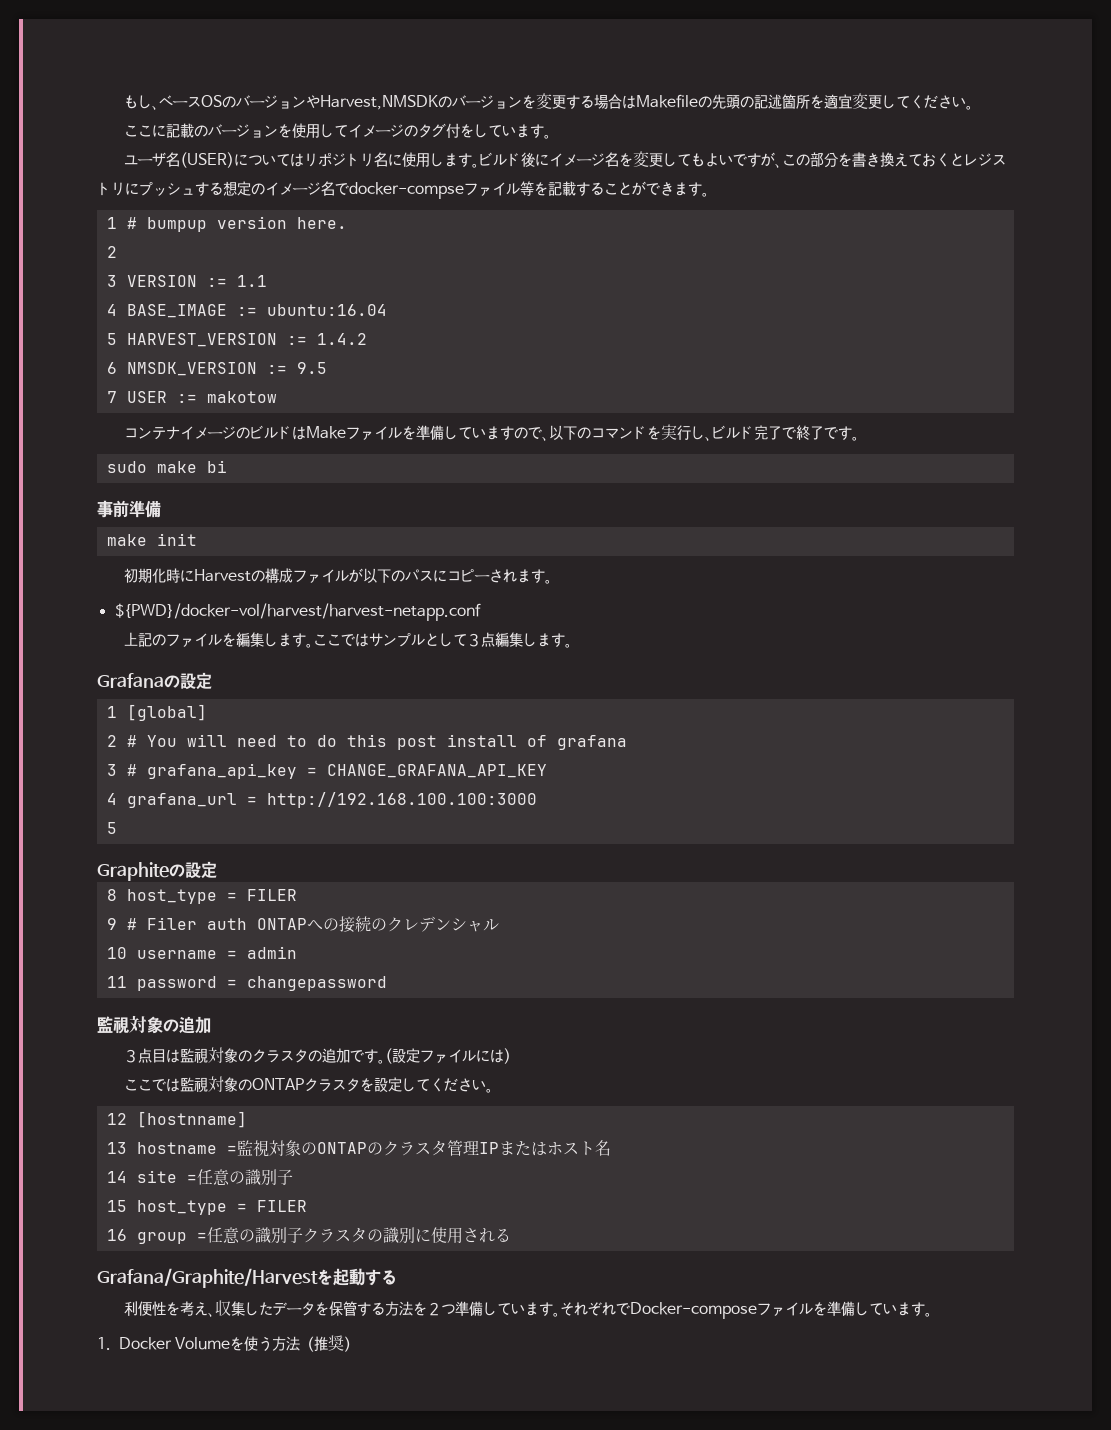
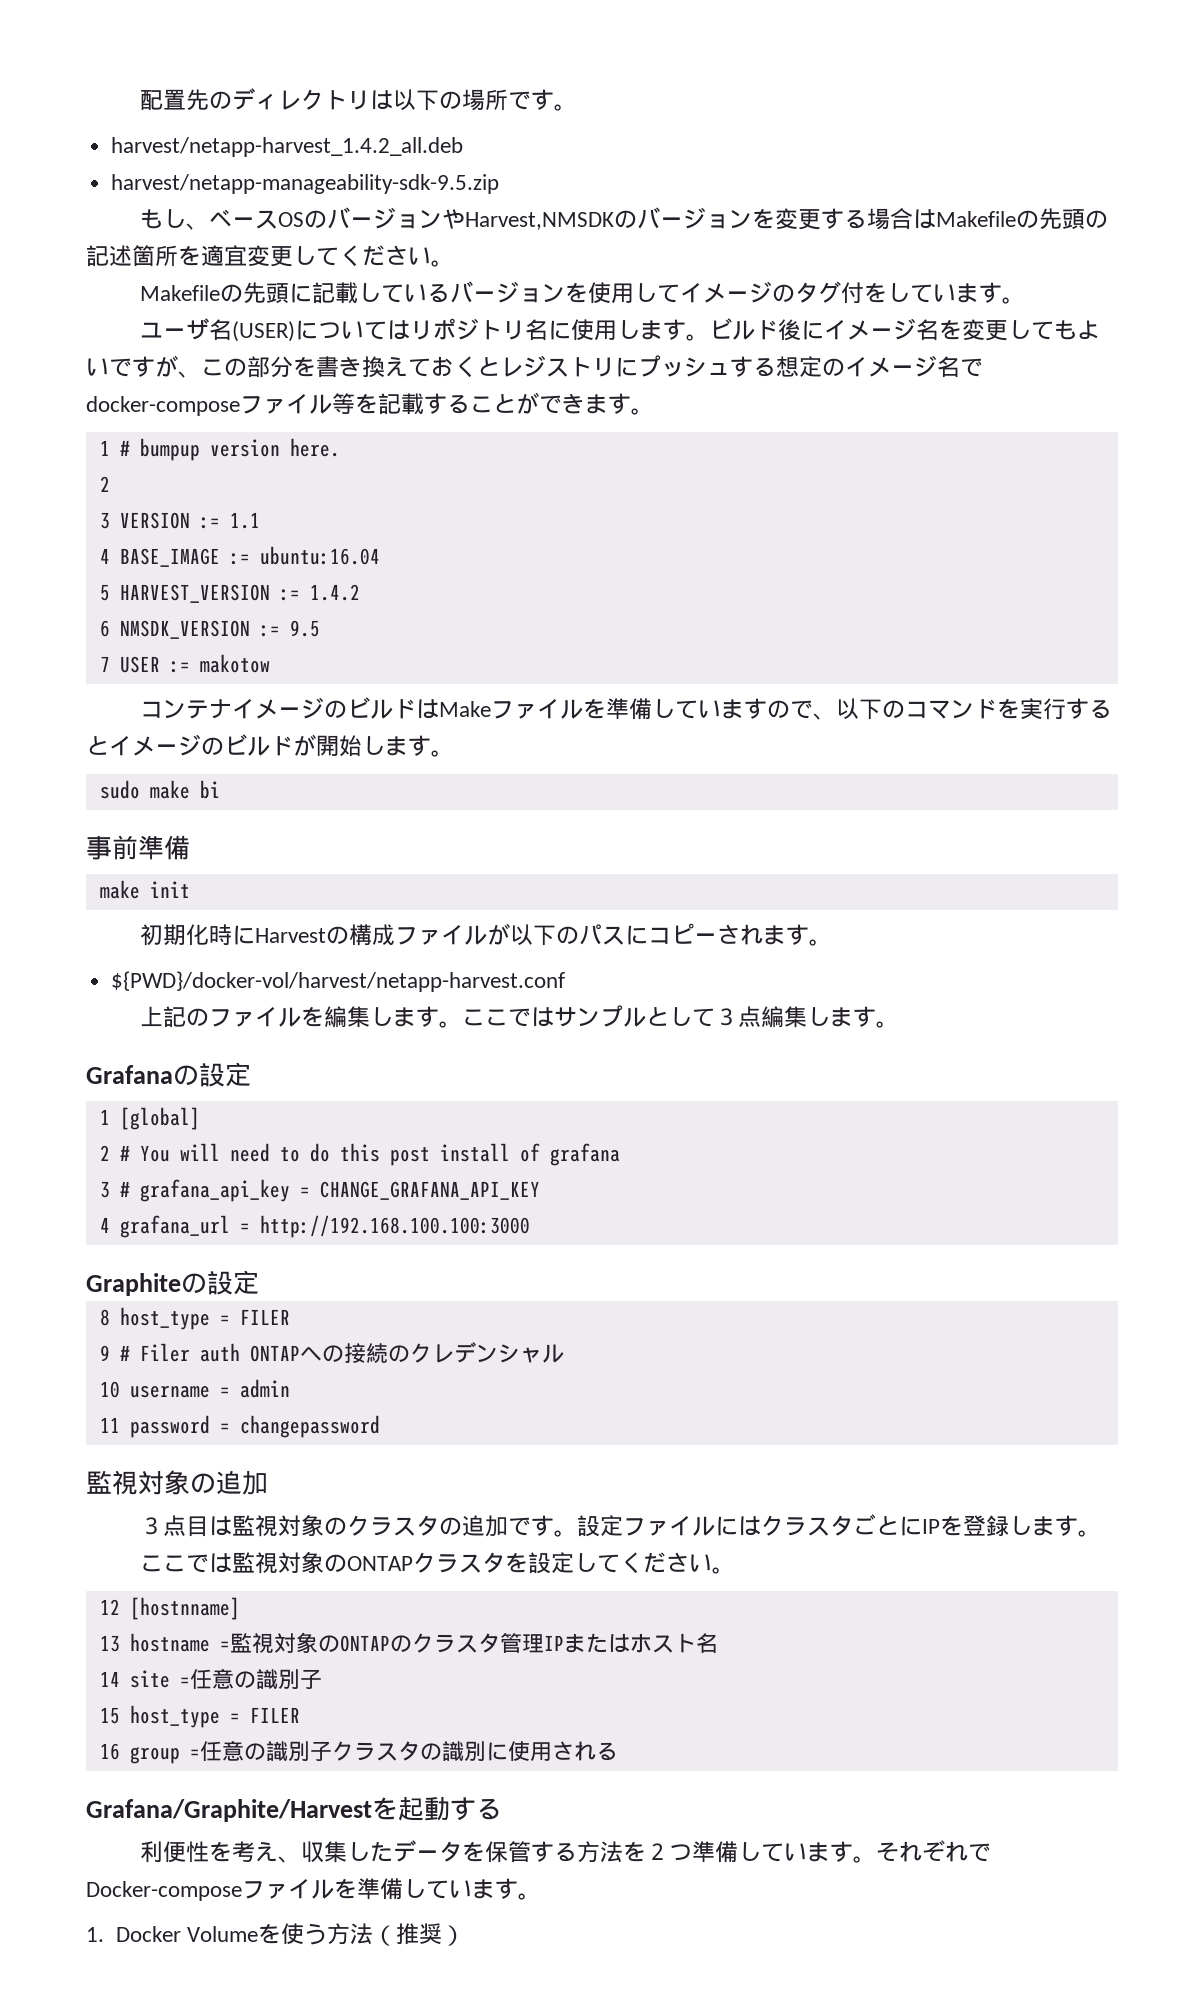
+ 配置先のディレクトリは以下の場所です。
+ harvest/netapp-harvest_1.4.2_all.deb
+ harvest/netapp-manageability-sdk-9.5.zip
- ここに記載のバージョンを使用してイメージのタグ付をしています。
+ Makefileの先頭に記載しているバージョンを使用してイメージのタグ付をしています。
- ビルド後にイメージ名を変更してもよいですが、この部分を書き換えておくとレジストリにプッシュする想定のイメージ名でdocker-compseファイル等を記載することができます。
+ ビルド後にイメージ名を変更してもよいですが、この部分を書き換えておくとレジストリにプッシュする想定のイメージ名でdocker-composeファイル等を記載することができます。
- コンテナイメージのビルドはMakeファイルを準備していますので、以下のコマンドを実行し、ビルド完了で終了です。
+ コンテナイメージのビルドはMakeファイルを準備していますので、以下のコマンドを実行するとイメージのビルドが開始します。
- ${PWD}/docker-vol/harvest/harvest-netapp.conf
+ ${PWD}/docker-vol/harvest/netapp-harvest.conf
  4 grafana_url = http://192.168.100.100:3000
- 5
- (設定ファイルには)
+ 設定ファイルにはクラスタごとにIPを登録します。

